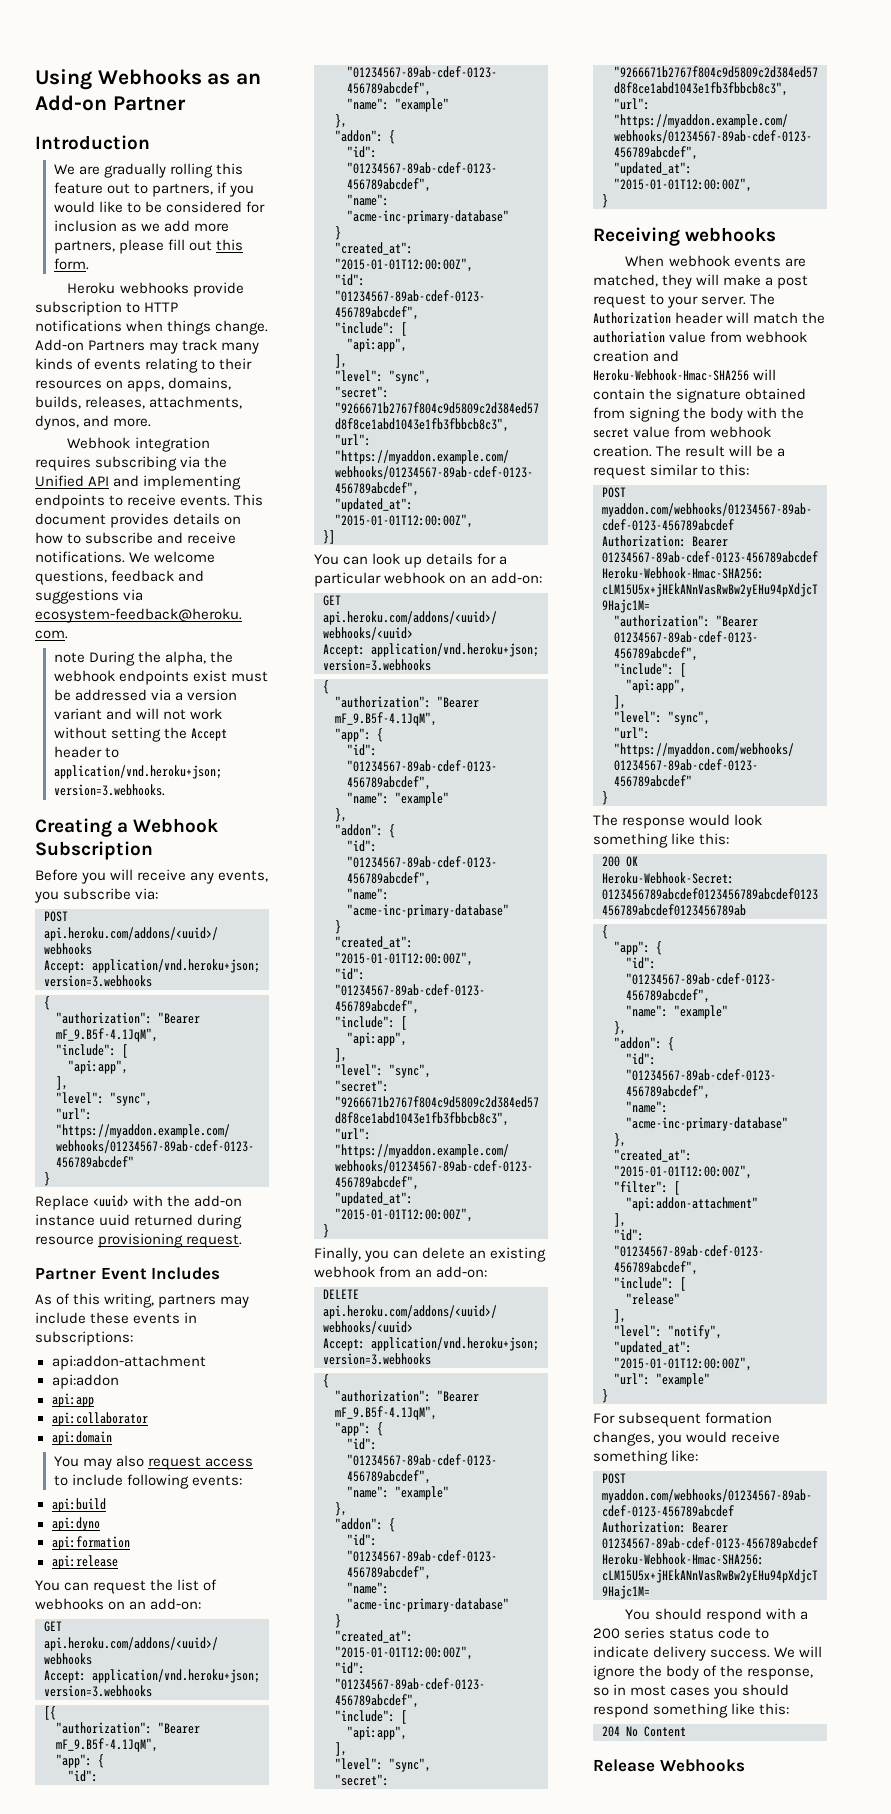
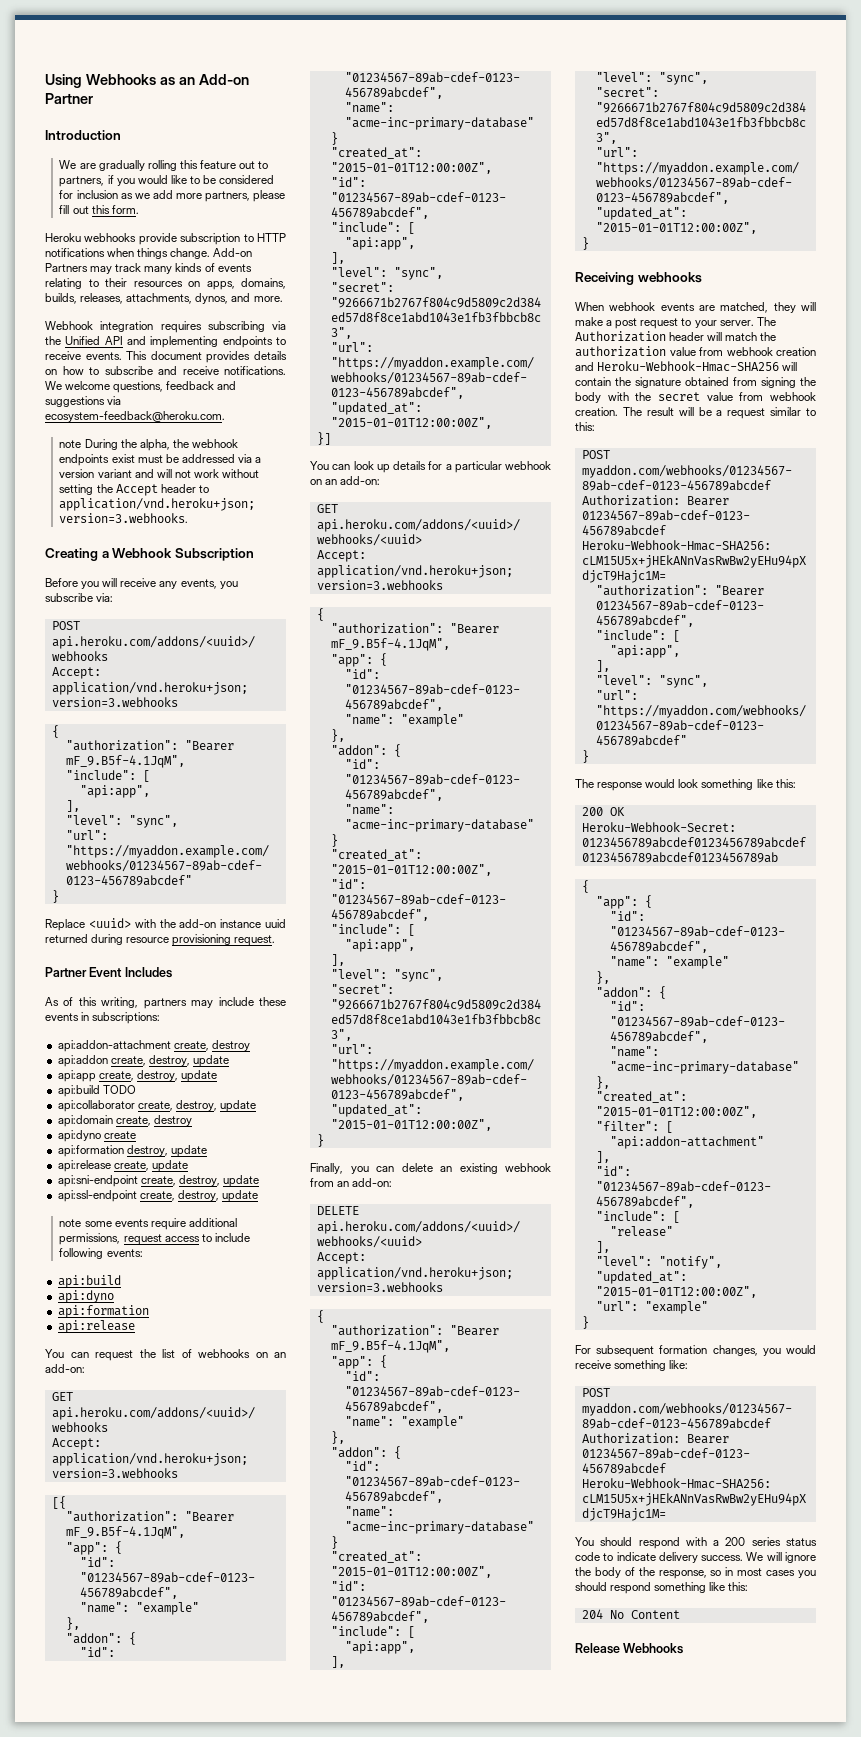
- api:addon-attachment
+ api:addon-attachment create, destroy
- api:addon
- api:app
- api:collaborator
- api:domain
- You may also request access to include following events:
+ api:addon create, destroy, update
+ api:app create, destroy, update
+ api:build TODO
+ api:collaborator create, destroy, update
+ api:domain create, destroy
+ api:dyno create
+ api:formation destroy, update
+ api:release create, update
+ api:sni-endpoint create, destroy, update
+ api:ssl-endpoint create, destroy, update
+ note some events require additional permissions, request access to include following events:
- The Authorization header will match the authoriation value from webhook creation and Heroku-Webhook-Hmac-SHA256 will contain the signature obtained from signing the body with the secret value from webhook creation.
+ The Authorization header will match the authorization value from webhook creation and Heroku-Webhook-Hmac-SHA256 will contain the signature obtained from signing the body with the secret value from webhook creation.

